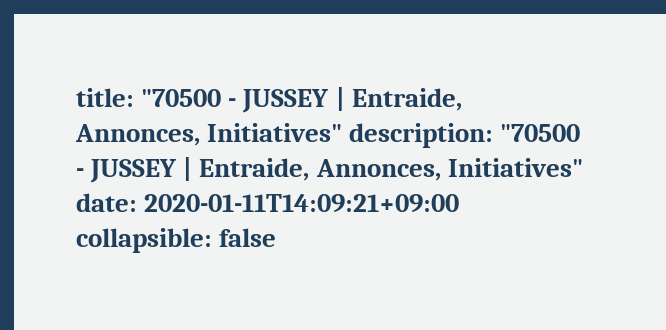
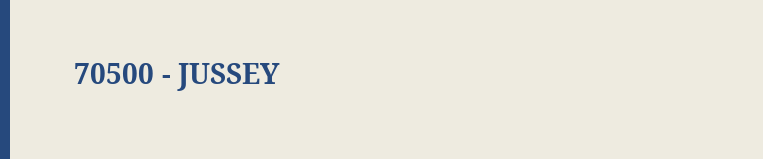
- title: "70500 - JUSSEY | Entraide, Annonces, Initiatives" description: "70500 - JUSSEY | Entraide, Annonces, Initiatives" date: 2020-01-11T14:09:21+09:00 collapsible: false
+ 70500 - JUSSEY

